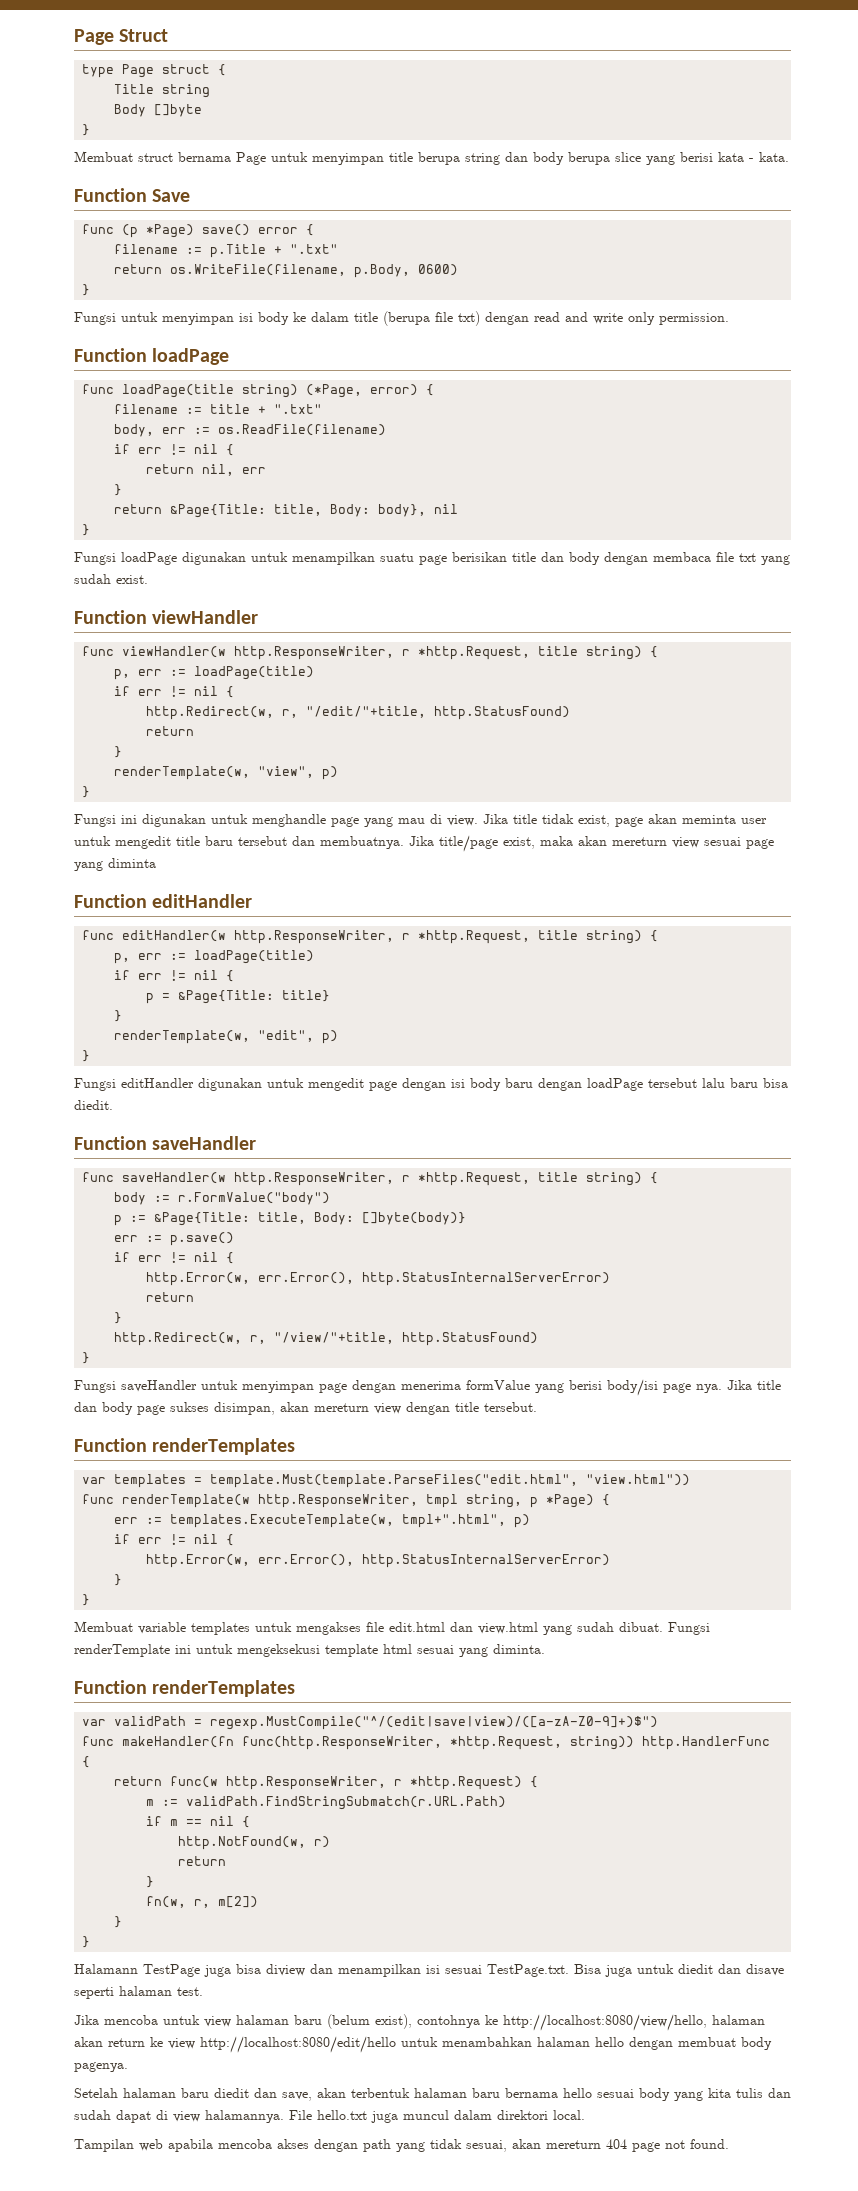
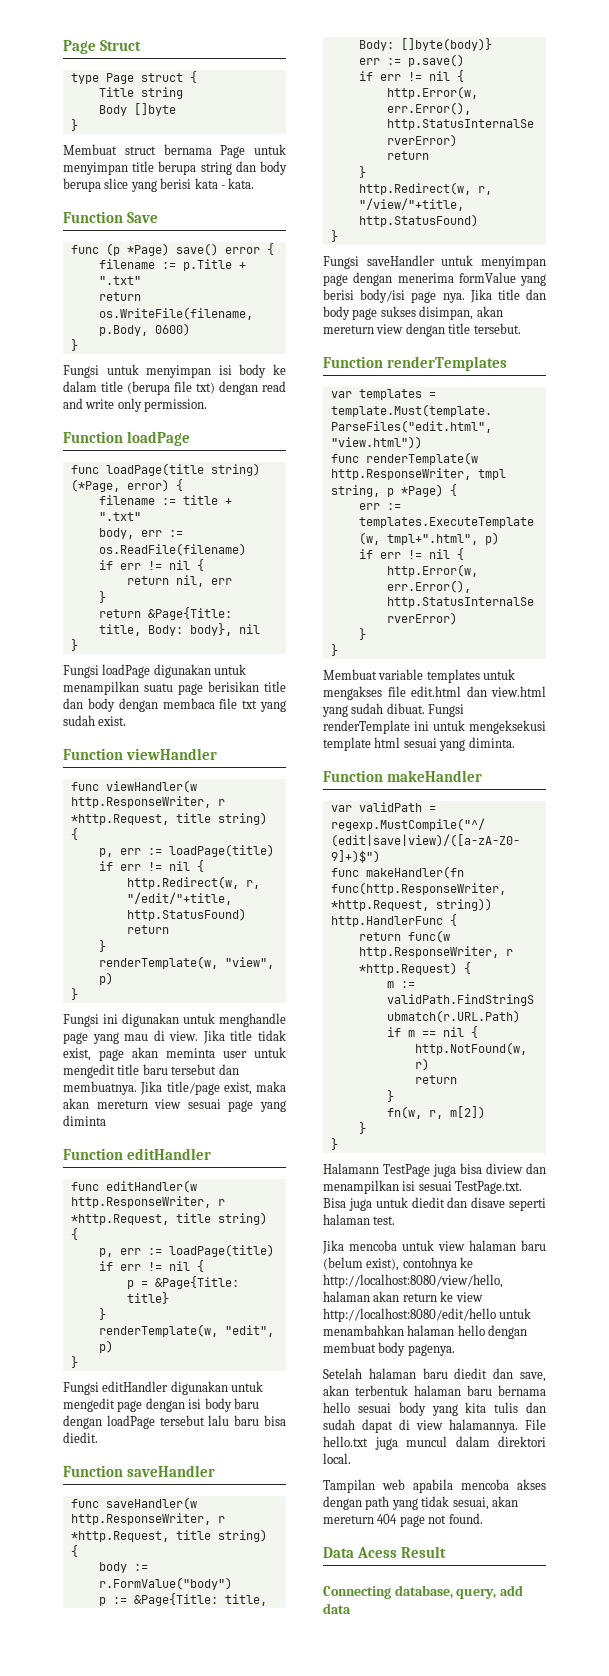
  Fungsi renderTemplate ini untuk mengeksekusi template html sesuai yang diminta.
- Function renderTemplates
+ Function makeHandler
+ Data Acess Result
+ Connecting database, query, add data

